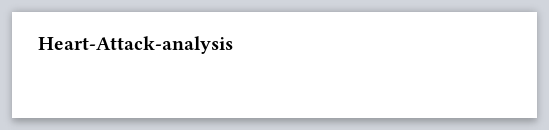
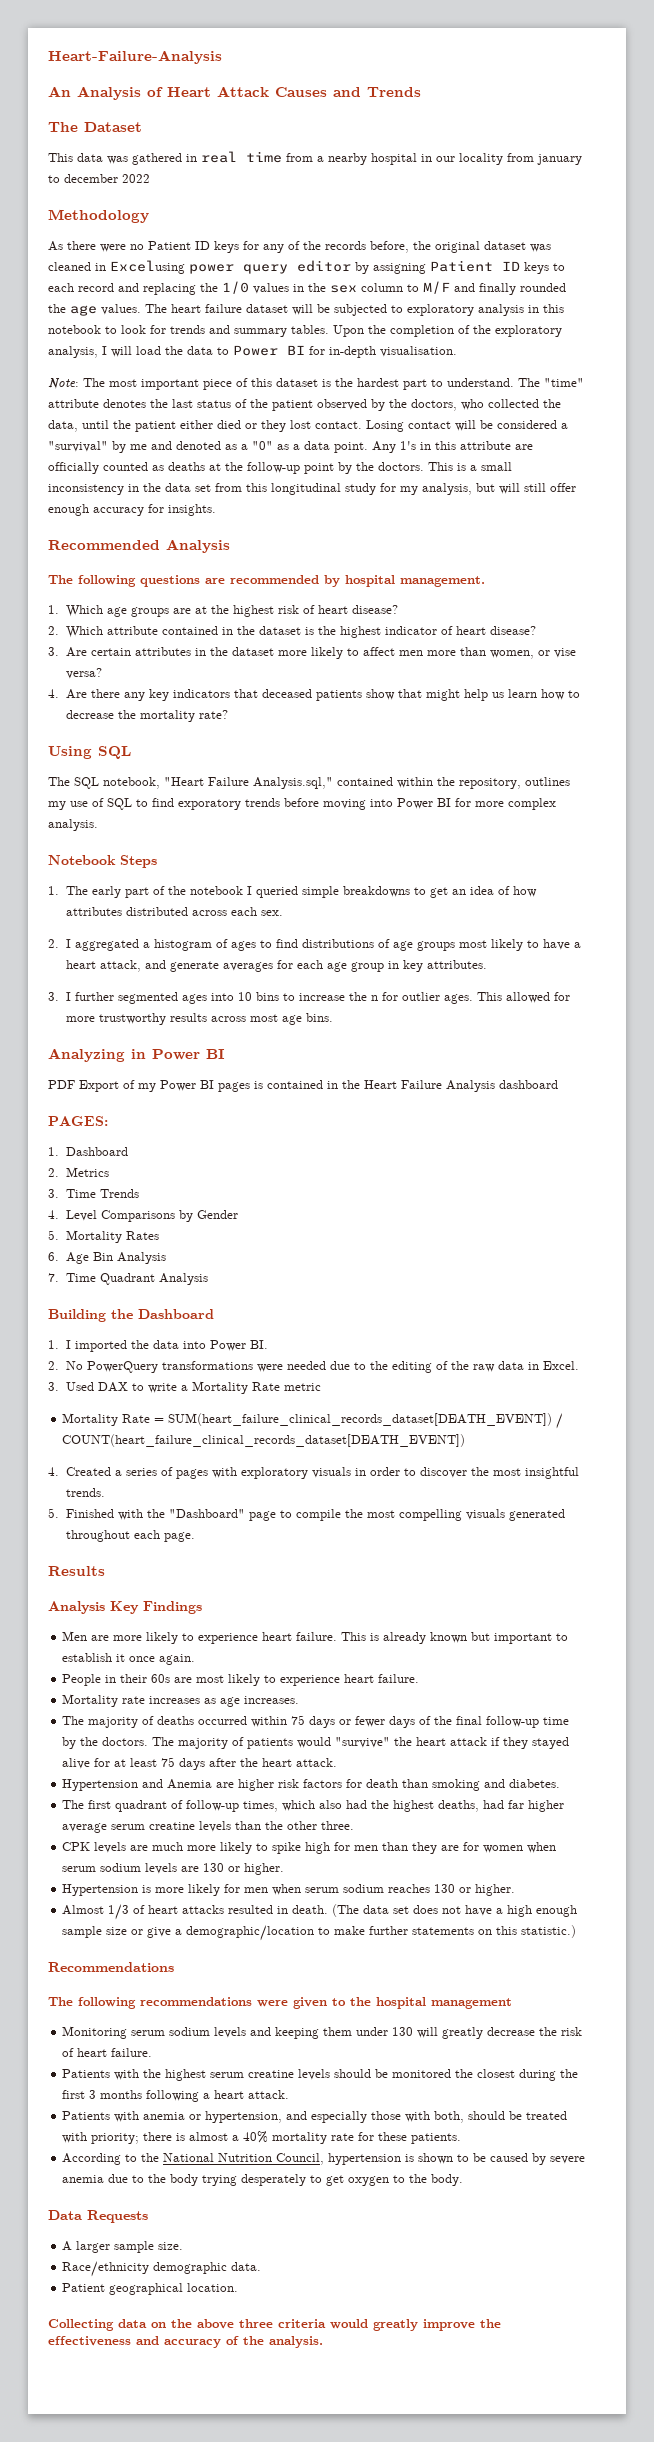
- Heart-Attack-analysis
+ Heart-Failure-Analysis
+ An Analysis of Heart Attack Causes and Trends
+ The Dataset
+ This data was gathered in real time from a nearby hospital in our locality from january to december 2022
+ Methodology
+ As there were no Patient ID keys for any of the records before, the original dataset was cleaned in Excelusing power query editor by assigning Patient ID keys to each record and replacing the 1/0 values in the sex column to M/F and finally rounded the age values. The heart failure dataset will be subjected to exploratory analysis in this notebook to look for trends and summary tables. Upon the completion of the exploratory analysis, I will load the data to Power BI for in-depth visualisation.
+ Note: The most important piece of this dataset is the hardest part to understand. The "time" attribute denotes the last status of the patient observed by the doctors, who collected the data, until the patient either died or they lost contact. Losing contact will be considered a "survival" by me and denoted as a "0" as a data point. Any 1's in this attribute are officially counted as deaths at the follow-up point by the doctors. This is a small inconsistency in the data set from this longitudinal study for my analysis, but will still offer enough accuracy for insights.
+ Recommended Analysis
+ The following questions are recommended by hospital management.
+ 1. Which age groups are at the highest risk of heart disease?
+ 2. Which attribute contained in the dataset is the highest indicator of heart disease?
+ 3. Are certain attributes in the dataset more likely to affect men more than women, or vise versa?
+ 4. Are there any key indicators that deceased patients show that might help us learn how to decrease the mortality rate?
+ Using SQL
+ The SQL notebook, "Heart Failure Analysis.sql," contained within the repository, outlines my use of SQL to find exporatory trends before moving into Power BI for more complex analysis.
+ Notebook Steps
+ 1. The early part of the notebook I queried simple breakdowns to get an idea of how attributes distributed across each sex.
+ 2. I aggregated a histogram of ages to find distributions of age groups most likely to have a heart attack, and generate averages for each age group in key attributes.
+ 3. I further segmented ages into 10 bins to increase the n for outlier ages. This allowed for more trustworthy results across most age bins.
+ Analyzing in Power BI
+ PDF Export of my Power BI pages is contained in the Heart Failure Analysis dashboard
+ PAGES:
+ 1. Dashboard
+ 2. Metrics
+ 3. Time Trends
+ 4. Level Comparisons by Gender
+ 5. Mortality Rates
+ 6. Age Bin Analysis
+ 7. Time Quadrant Analysis
+ Building the Dashboard
+ 1. I imported the data into Power BI.
+ 2. No PowerQuery transformations were needed due to the editing of the raw data in Excel.
+ 3. Used DAX to write a Mortality Rate metric
+ Mortality Rate = SUM(heart_failure_clinical_records_dataset[DEATH_EVENT]) / COUNT(heart_failure_clinical_records_dataset[DEATH_EVENT])
+ 4. Created a series of pages with exploratory visuals in order to discover the most insightful trends.
+ 5. Finished with the "Dashboard" page to compile the most compelling visuals generated throughout each page.
+ Results
+ Analysis Key Findings
+ Men are more likely to experience heart failure. This is already known but important to establish it once again.
+ People in their 60s are most likely to experience heart failure.
+ Mortality rate increases as age increases.
+ The majority of deaths occurred within 75 days or fewer days of the final follow-up time by the doctors. The majority of patients would "survive" the heart attack if they stayed alive for at least 75 days after the heart attack.
+ Hypertension and Anemia are higher risk factors for death than smoking and diabetes.
+ The first quadrant of follow-up times, which also had the highest deaths, had far higher average serum creatine levels than the other three.
+ CPK levels are much more likely to spike high for men than they are for women when serum sodium levels are 130 or higher.
+ Hypertension is more likely for men when serum sodium reaches 130 or higher.
+ Almost 1/3 of heart attacks resulted in death. (The data set does not have a high enough sample size or give a demographic/location to make further statements on this statistic.)
+ Recommendations
+ The following recommendations were given to the hospital management
+ Monitoring serum sodium levels and keeping them under 130 will greatly decrease the risk of heart failure.
+ Patients with the highest serum creatine levels should be monitored the closest during the first 3 months following a heart attack.
+ Patients with anemia or hypertension, and especially those with both, should be treated with priority; there is almost a 40% mortality rate for these patients.
+ According to the National Nutrition Council, hypertension is shown to be caused by severe anemia due to the body trying desperately to get oxygen to the body.
+ Data Requests
+ A larger sample size.
+ Race/ethnicity demographic data.
+ Patient geographical location.
+ Collecting data on the above three criteria would greatly improve the effectiveness and accuracy of the analysis.

